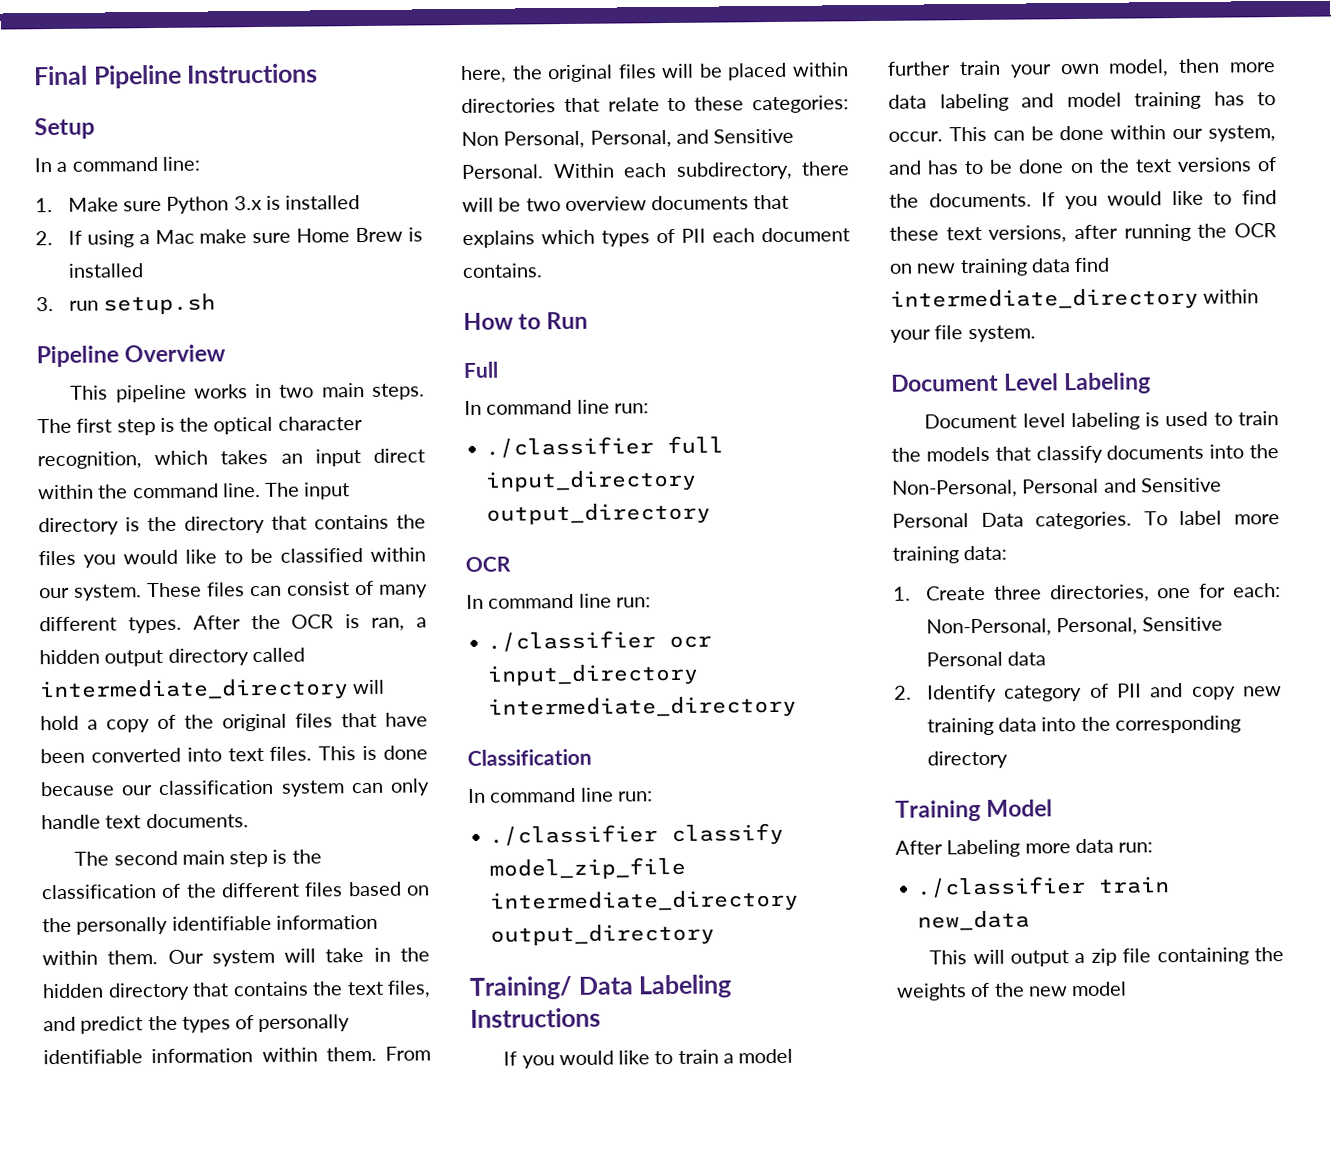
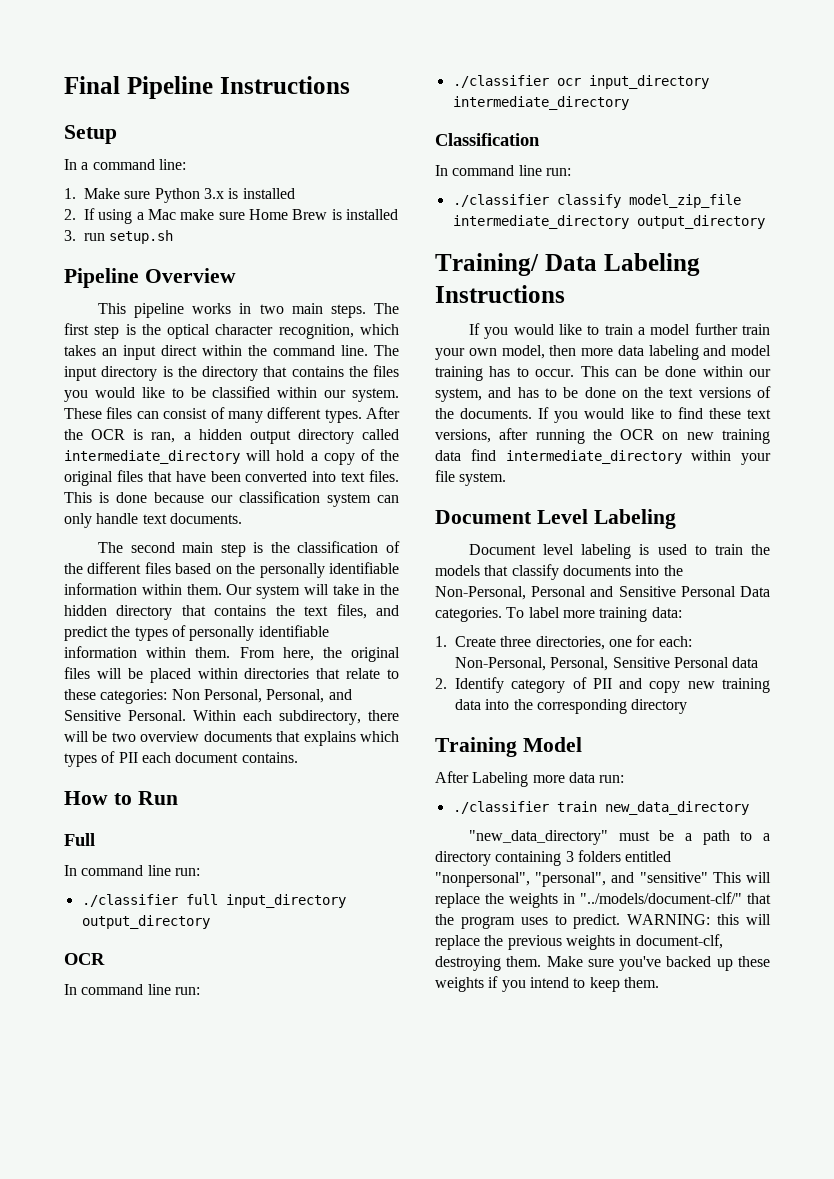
- ./classifier train new_data
- This will output a zip file containing the weights of the new model
+ ./classifier train new_data_directory
+ "new_data_directory" must be a path to a directory containing 3 folders entitled "nonpersonal", "personal", and "sensitive" This will replace the weights in "../models/document-clf/" that the program uses to predict. WARNING: this will replace the previous weights in document-clf, destroying them. Make sure you've backed up these weights if you intend to keep them.

